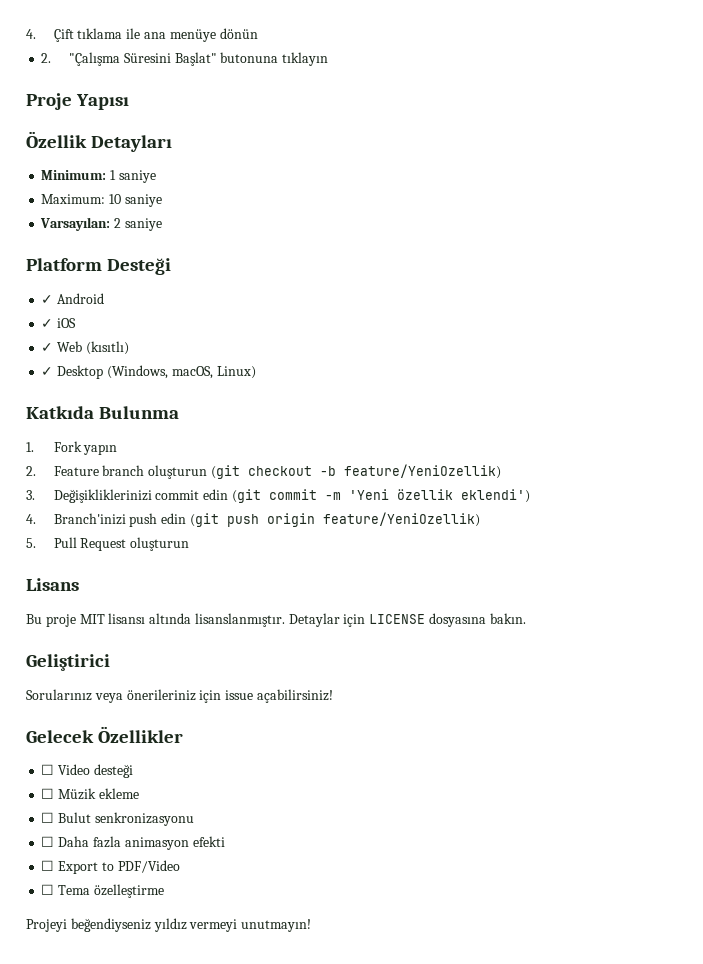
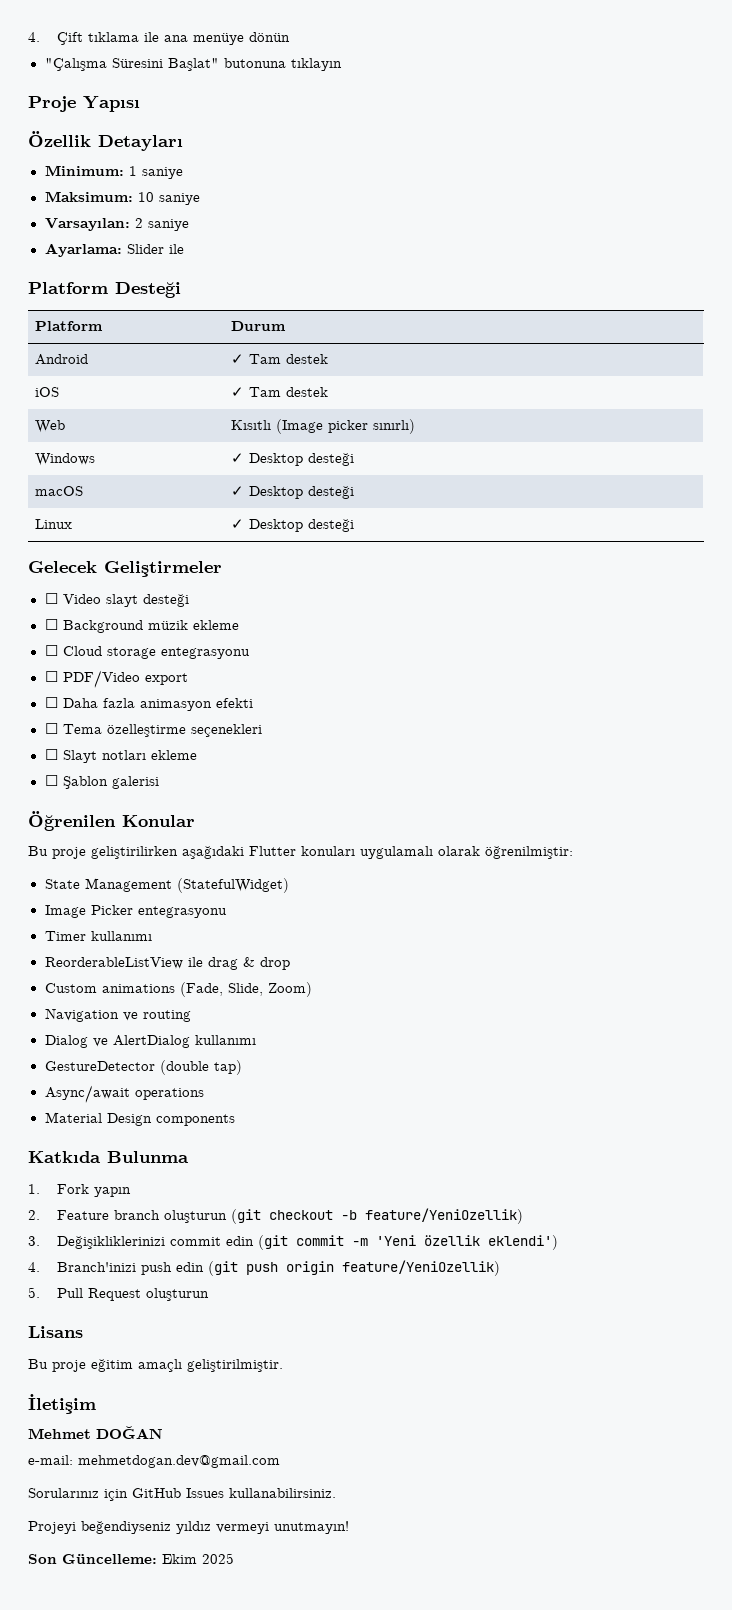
- 2. "Çalışma Süresini Başlat" butonuna tıklayın
+ "Çalışma Süresini Başlat" butonuna tıklayın
- Maximum: 10 saniye
+ Maksimum: 10 saniye
+ Ayarlama: Slider ile
- ✓ Android
- ✓ iOS
- ✓ Web (kısıtlı)
- ✓ Desktop (Windows, macOS, Linux)
+ Platform | Durum
+ Android | ✓ Tam destek
+ iOS | ✓ Tam destek
+ Web | Kısıtlı (Image picker sınırlı)
+ Windows | ✓ Desktop desteği
+ macOS | ✓ Desktop desteği
+ Linux | ✓ Desktop desteği
+ Gelecek Geliştirmeler
+ ☐ Video slayt desteği
+ ☐ Background müzik ekleme
+ ☐ Cloud storage entegrasyonu
+ ☐ PDF/Video export
+ ☐ Daha fazla animasyon efekti
+ ☐ Tema özelleştirme seçenekleri
+ ☐ Slayt notları ekleme
+ ☐ Şablon galerisi
+ Öğrenilen Konular
+ Bu proje geliştirilirken aşağıdaki Flutter konuları uygulamalı olarak öğrenilmiştir:
+ State Management (StatefulWidget)
+ Image Picker entegrasyonu
+ Timer kullanımı
+ ReorderableListView ile drag & drop
+ Custom animations (Fade, Slide, Zoom)
+ Navigation ve routing
+ Dialog ve AlertDialog kullanımı
+ GestureDetector (double tap)
+ Async/await operations
+ Material Design components
- Bu proje MIT lisansı altında lisanslanmıştır. Detaylar için LICENSE dosyasına bakın.
- Geliştirici
- Sorularınız veya önerileriniz için issue açabilirsiniz!
- Gelecek Özellikler
- ☐ Video desteği
- ☐ Müzik ekleme
- ☐ Bulut senkronizasyonu
- ☐ Daha fazla animasyon efekti
- ☐ Export to PDF/Video
- ☐ Tema özelleştirme
+ Bu proje eğitim amaçlı geliştirilmiştir.
+ İletişim
+ Mehmet DOĞAN
+ e-mail: mehmetdogan.dev@gmail.com
+ Sorularınız için GitHub Issues kullanabilirsiniz.
+ Son Güncelleme: Ekim 2025

